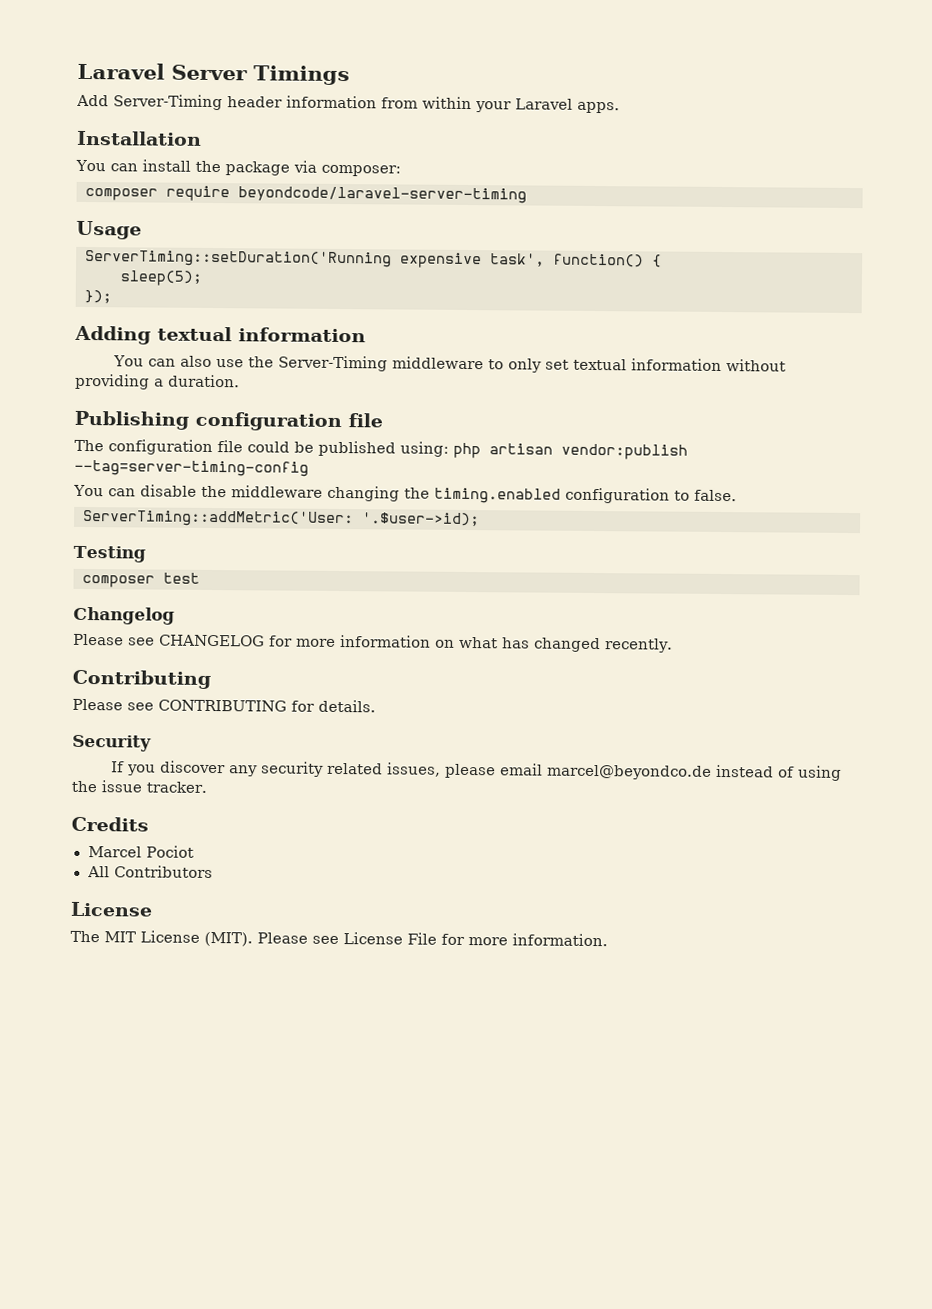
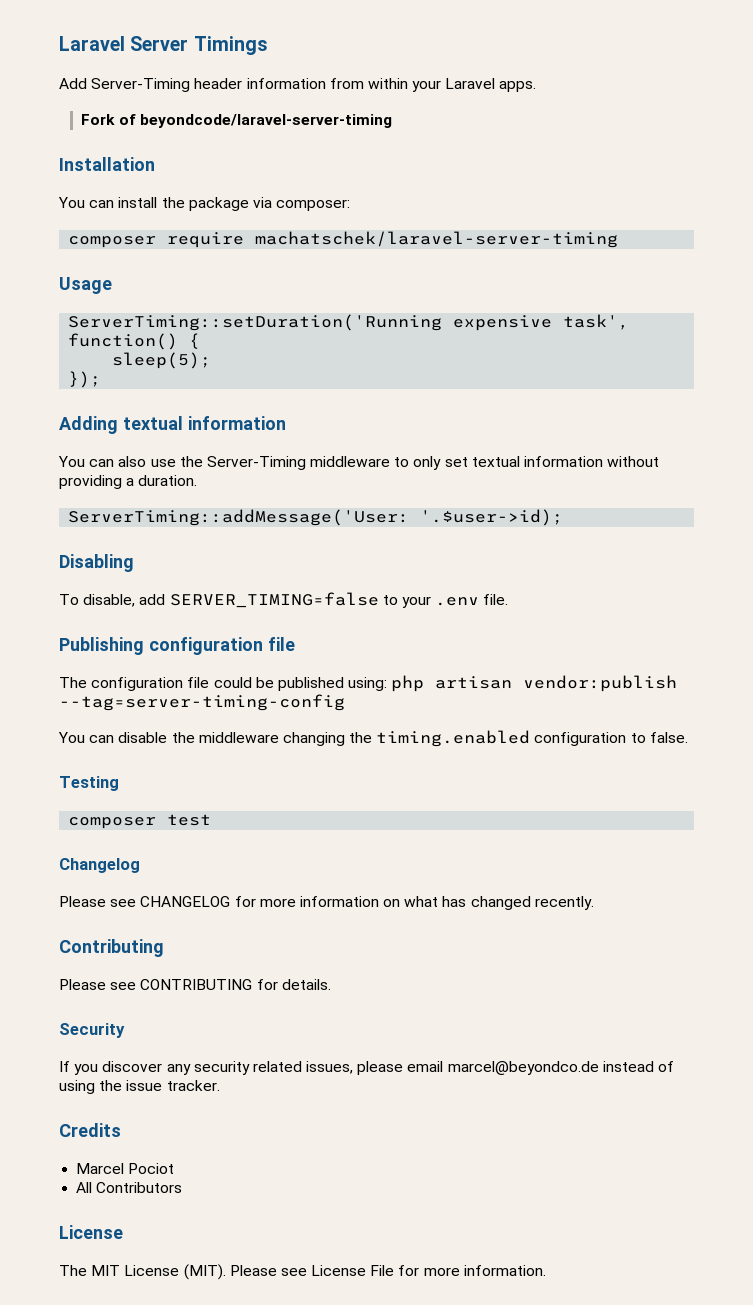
+ Fork of beyondcode/laravel-server-timing
- composer require beyondcode/laravel-server-timing
+ composer require machatschek/laravel-server-timing
+ ServerTiming::addMessage('User: '.$user->id);
+ Disabling
+ To disable, add SERVER_TIMING=false to your .env file.
- ServerTiming::addMetric('User: '.$user->id);

